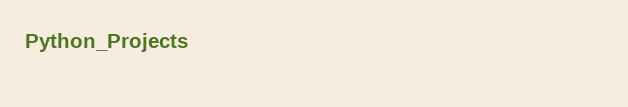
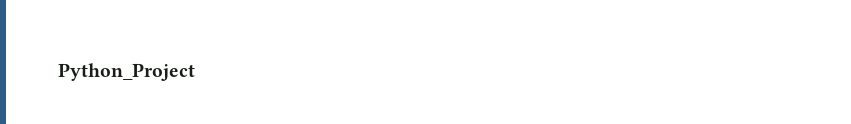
- Python_Projects
+ Python_Project

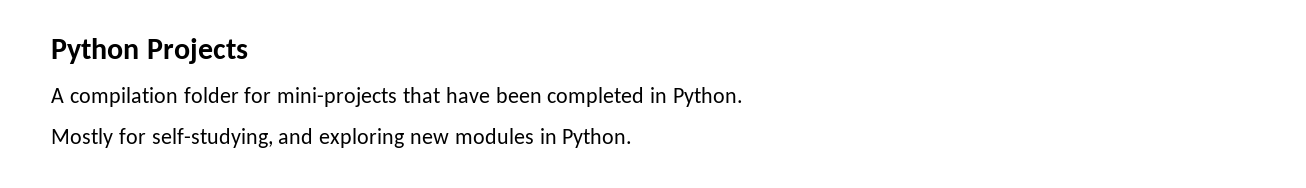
- Python_Project
+ Python Projects
+ A compilation folder for mini-projects that have been completed in Python.
+ Mostly for self-studying, and exploring new modules in Python.

